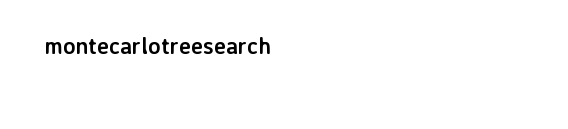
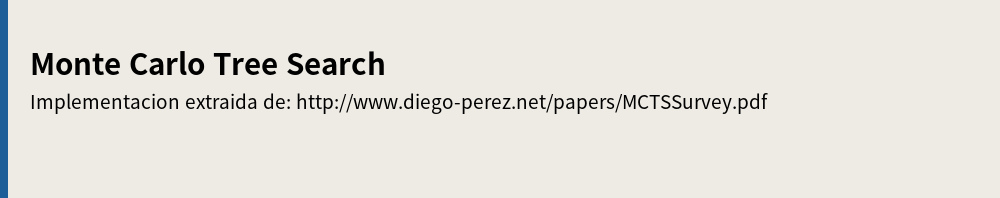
- montecarlotreesearch
+ Monte Carlo Tree Search
+ Implementacion extraida de: http://www.diego-perez.net/papers/MCTSSurvey.pdf

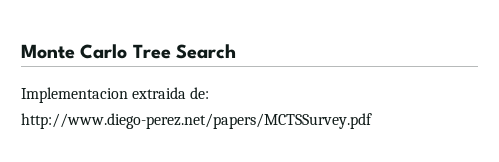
- Implementacion extraida de: http://www.diego-perez.net/papers/MCTSSurvey.pdf
+ Implementacion extraida de:
+ http://www.diego-perez.net/papers/MCTSSurvey.pdf

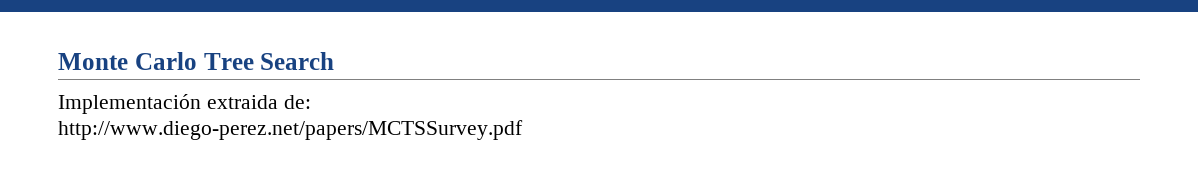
- Implementacion extraida de:
+ Implementación extraida de:

